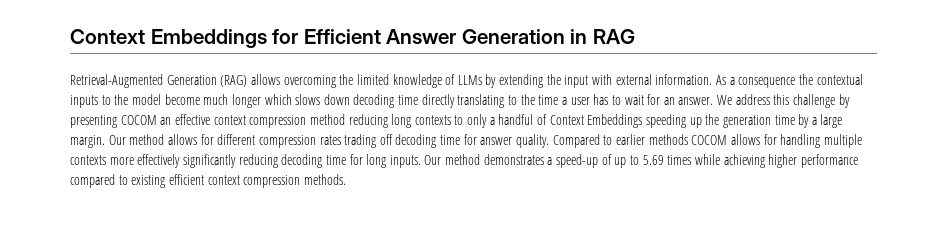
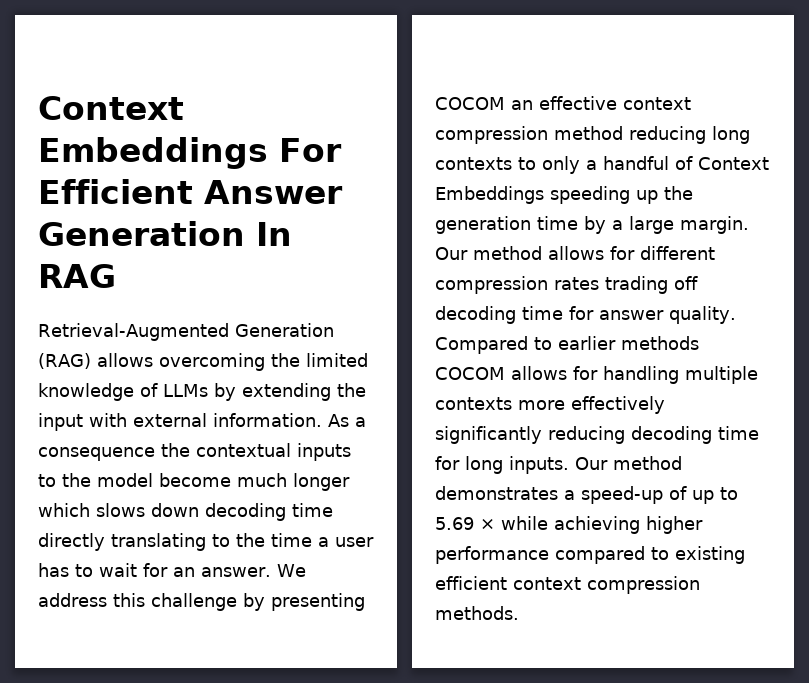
- Context Embeddings for Efficient Answer Generation in RAG
+ Context Embeddings For Efficient Answer Generation In RAG
- Our method demonstrates a speed-up of up to 5.69 times while achieving higher performance compared to existing efficient context compression methods.
+ Our method demonstrates a speed-up of up to 5.69 × while achieving higher performance compared to existing efficient context compression methods.

